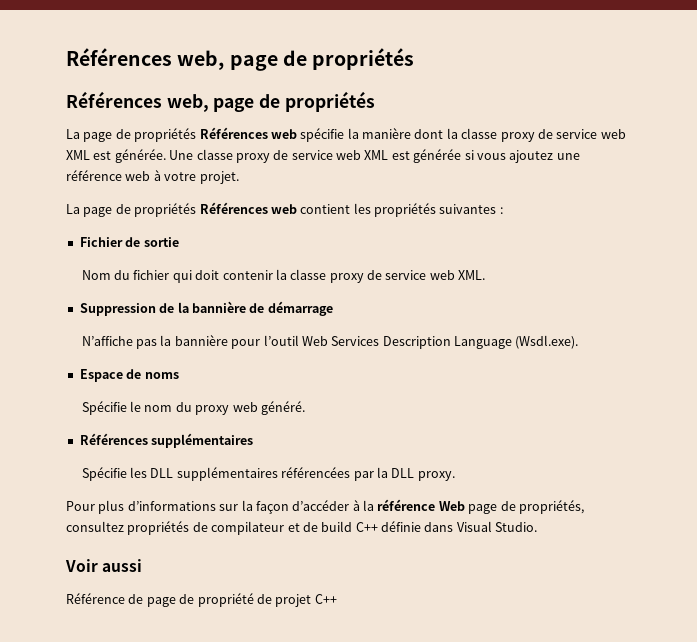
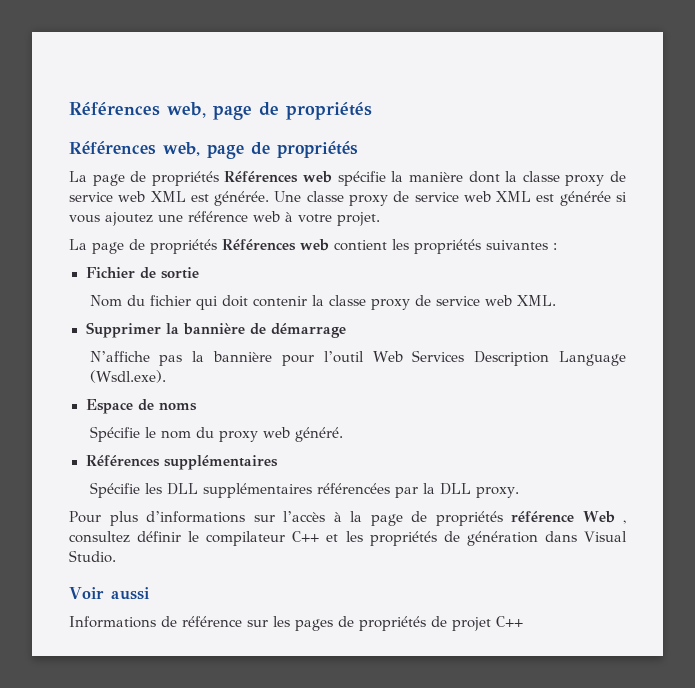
- Suppression de la bannière de démarrage
+ Supprimer la bannière de démarrage
- Pour plus d’informations sur la façon d’accéder à la référence Web page de propriétés, consultez propriétés de compilateur et de build C++ définie dans Visual Studio.
+ Pour plus d’informations sur l’accès à la page de propriétés référence Web , consultez définir le compilateur C++ et les propriétés de génération dans Visual Studio.
- Référence de page de propriété de projet C++
+ Informations de référence sur les pages de propriétés de projet C++

